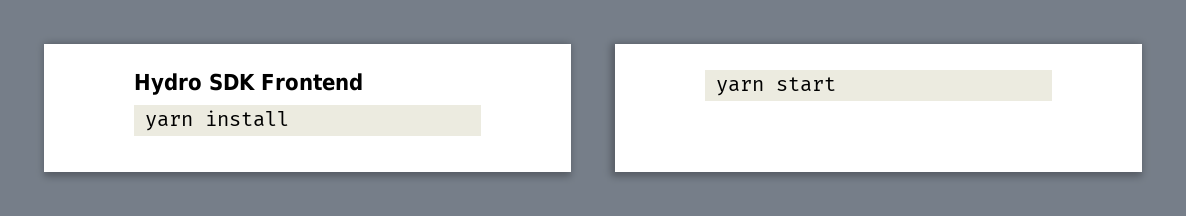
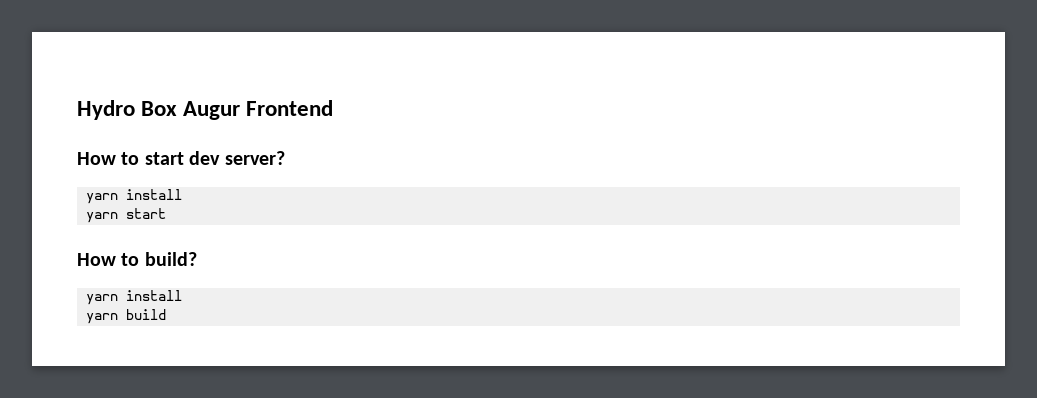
- Hydro SDK Frontend
+ Hydro Box Augur Frontend
+ How to start dev server?
+ How to build?
+ yarn install
+ yarn build

